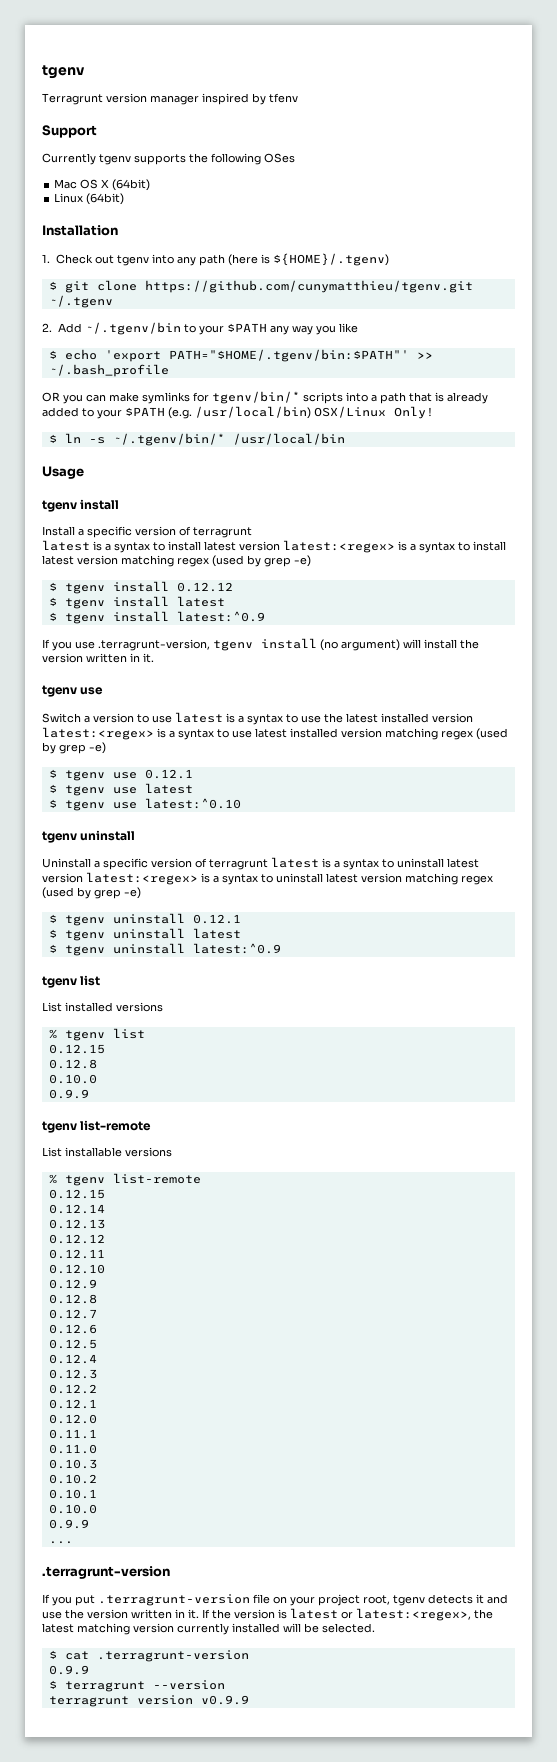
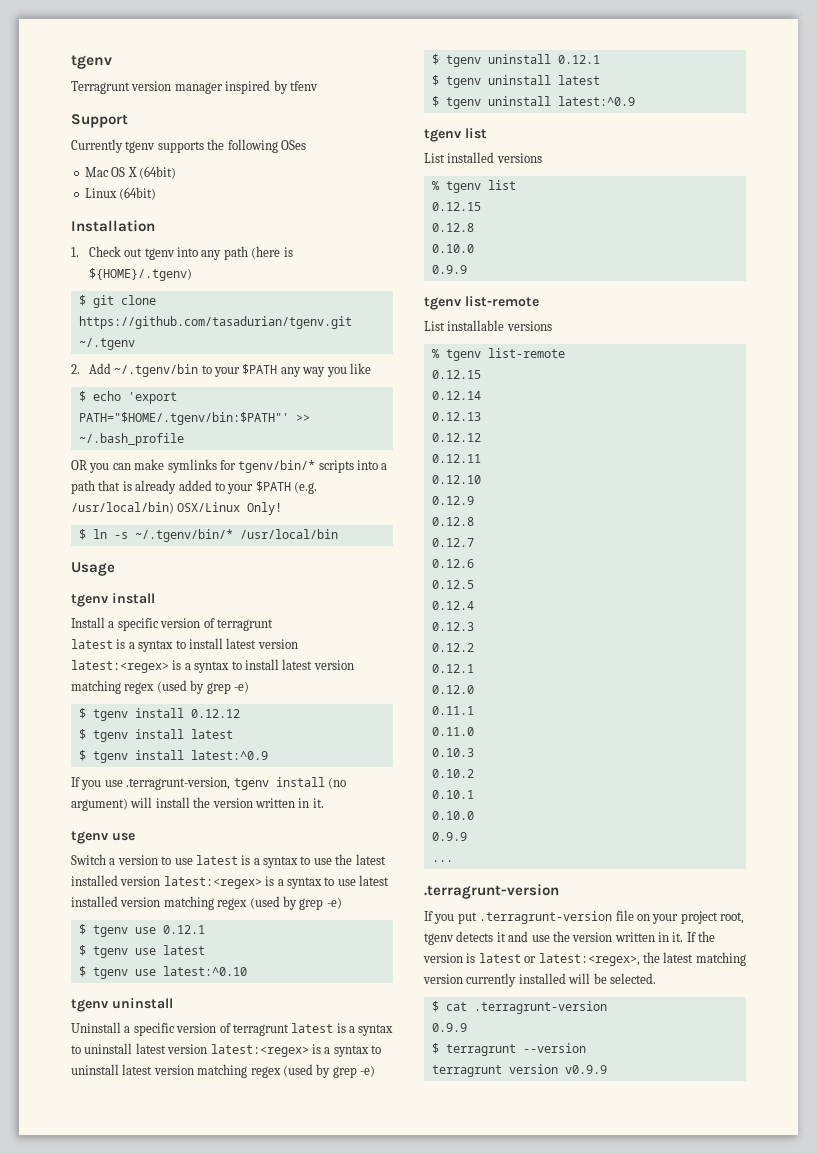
- $ git clone https://github.com/cunymatthieu/tgenv.git ~/.tgenv
+ $ git clone https://github.com/tasadurian/tgenv.git ~/.tgenv

